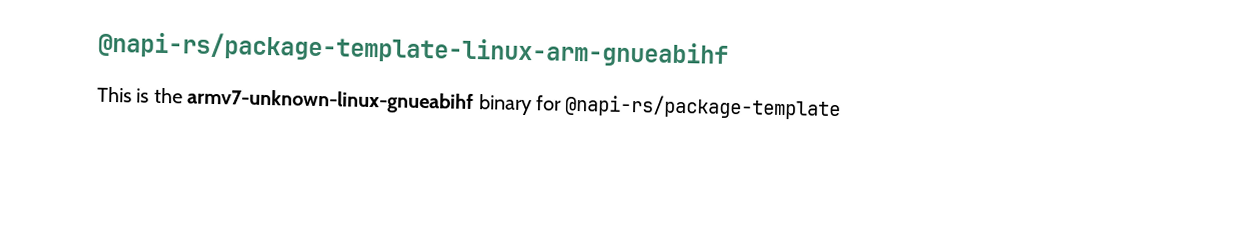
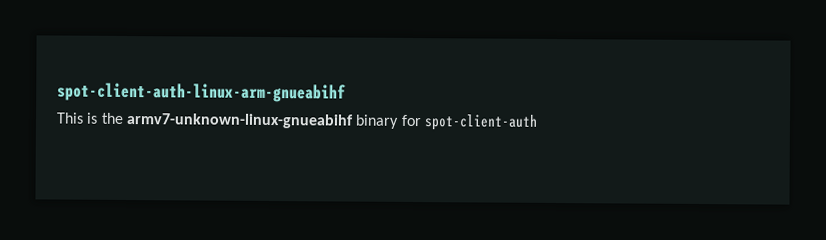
- @napi-rs/package-template-linux-arm-gnueabihf
+ spot-client-auth-linux-arm-gnueabihf
- This is the armv7-unknown-linux-gnueabihf binary for @napi-rs/package-template
+ This is the armv7-unknown-linux-gnueabihf binary for spot-client-auth

